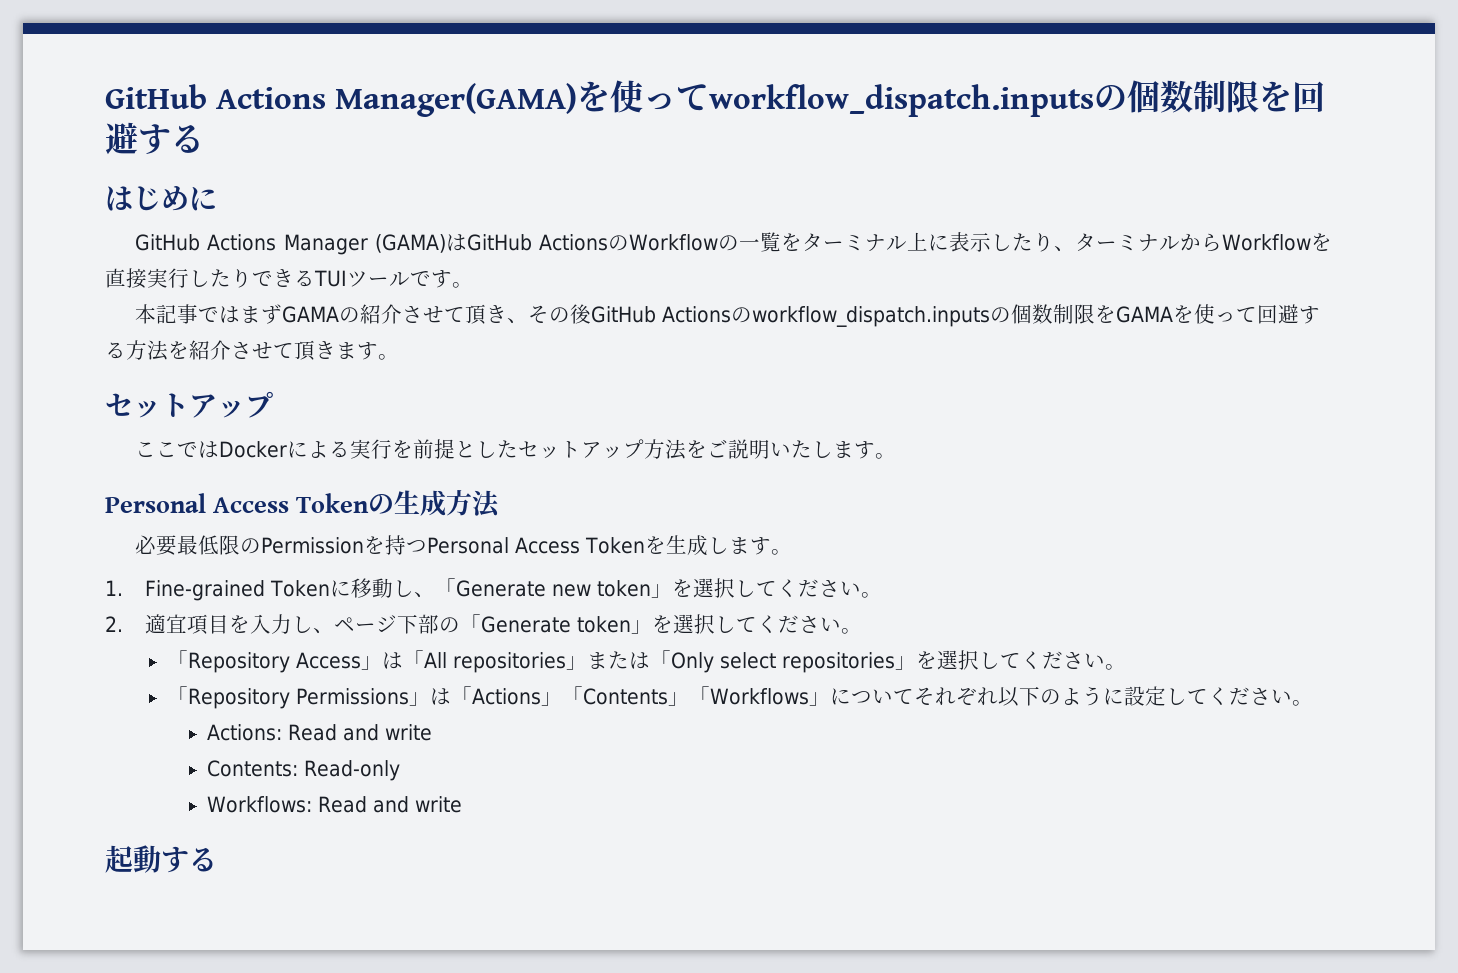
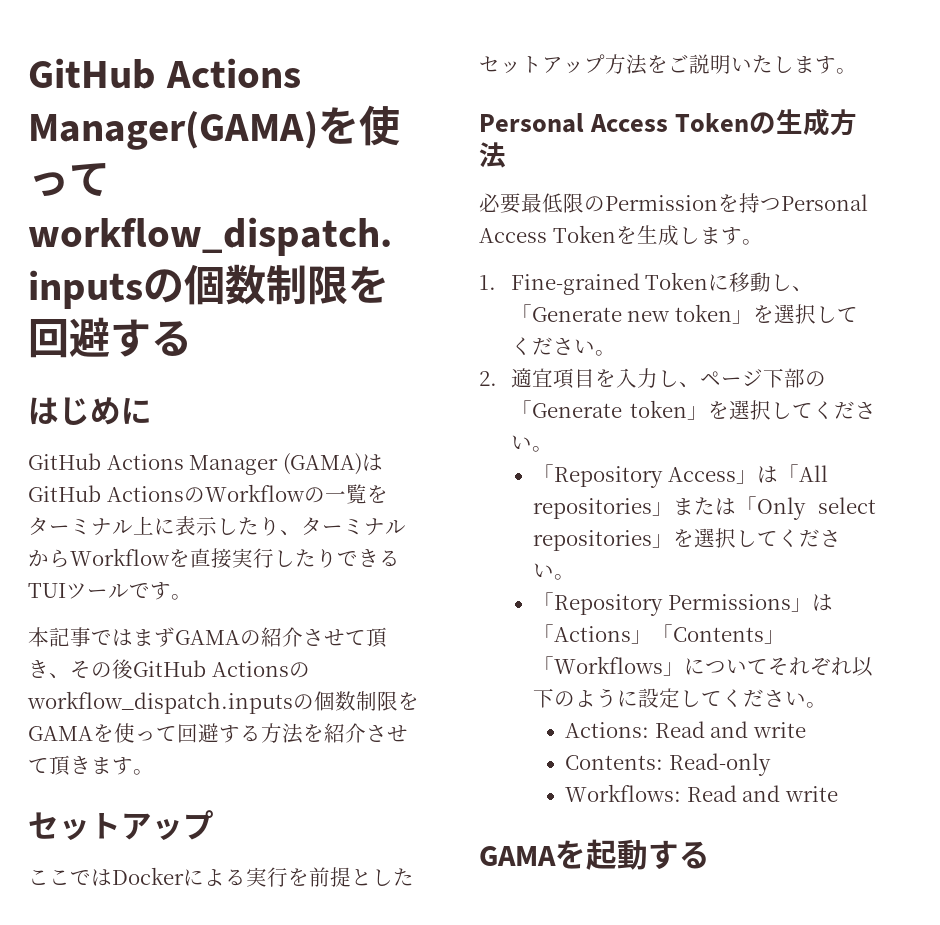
- 起動する
+ GAMAを起動する

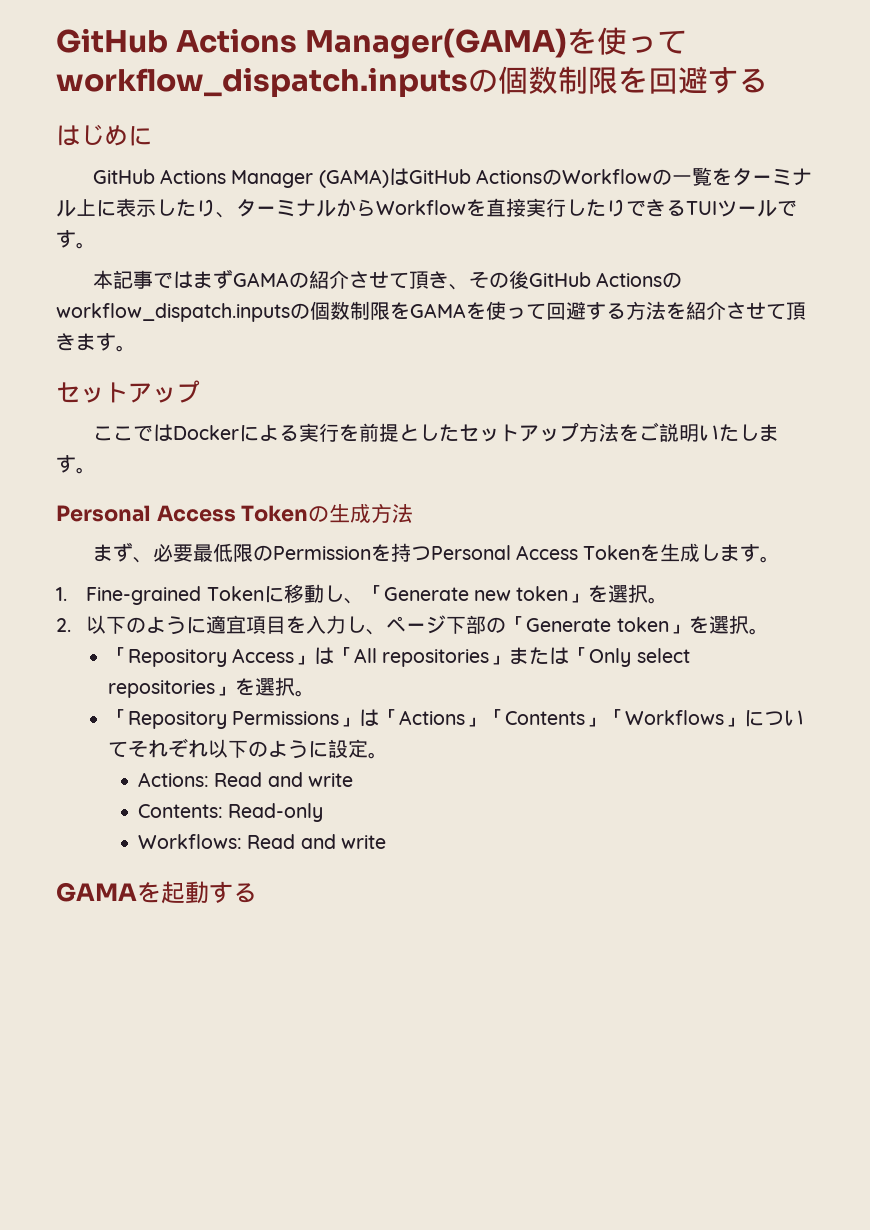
- 必要最低限のPermissionを持つPersonal Access Tokenを生成します。
+ まず、必要最低限のPermissionを持つPersonal Access Tokenを生成します。
- 1. Fine-grained Tokenに移動し、「Generate new token」を選択してください。
+ 1. Fine-grained Tokenに移動し、「Generate new token」を選択。
- 2.適宜項目を入力し、ページ下部の「Generate token」を選択してください。
+ 2.以下のように適宜項目を入力し、ページ下部の「Generate token」を選択。
- 「Repository Access」は「All repositories」または「Only select repositories」を選択してください。
+ 「Repository Access」は「All repositories」または「Only select repositories」を選択。
- 「Repository Permissions」は「Actions」「Contents」「Workflows」についてそれぞれ以下のように設定してください。
+ 「Repository Permissions」は「Actions」「Contents」「Workflows」についてそれぞれ以下のように設定。

